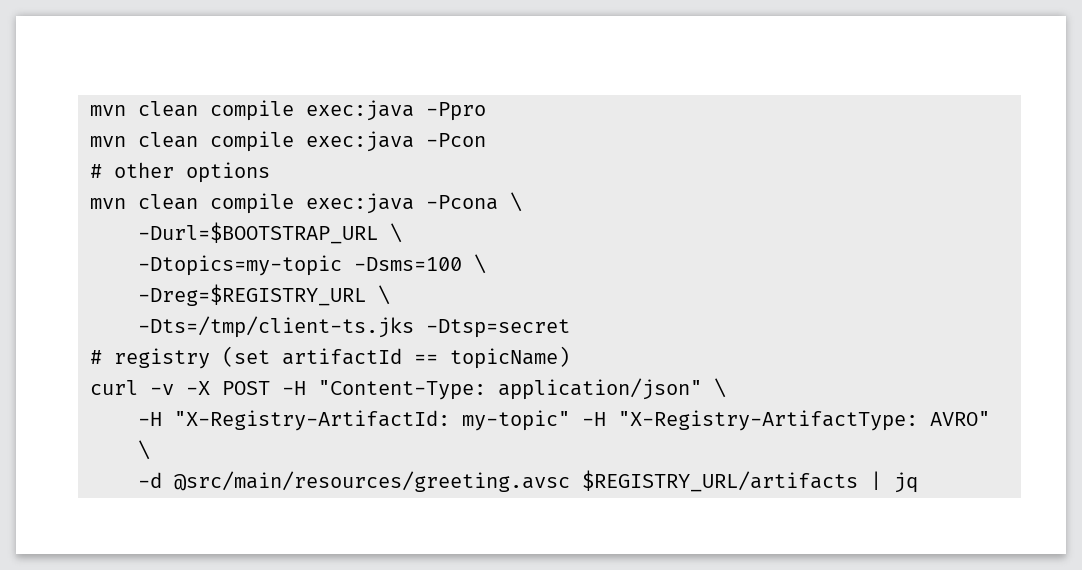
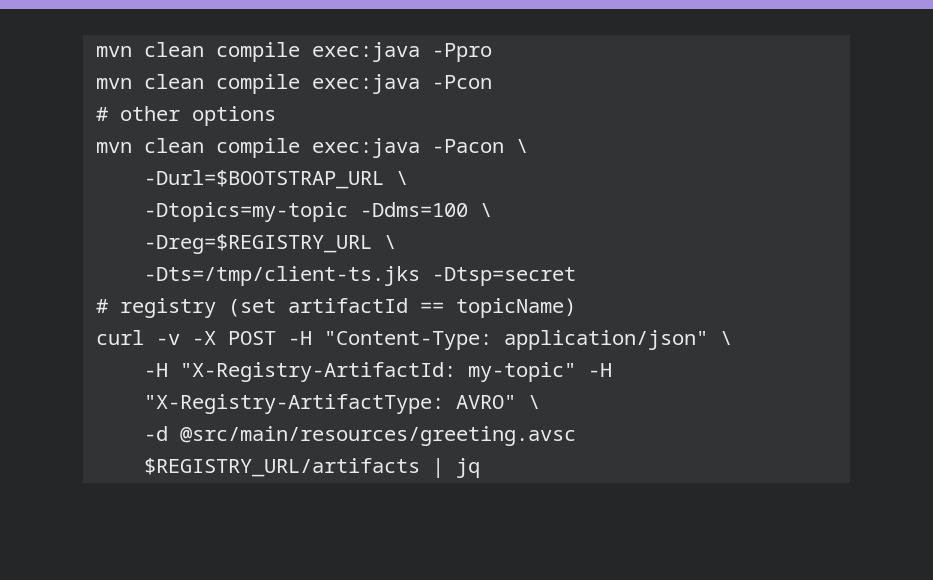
- mvn clean compile exec:java -Pcona \
+ mvn clean compile exec:java -Pacon \
- -Dtopics=my-topic -Dsms=100 \
+ -Dtopics=my-topic -Ddms=100 \

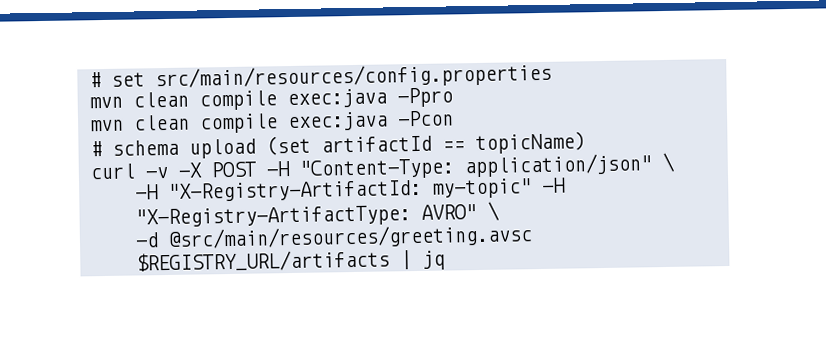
+ # set src/main/resources/config.properties
- # other options
- mvn clean compile exec:java -Pacon \
- -Durl=$BOOTSTRAP_URL \
- -Dtopics=my-topic -Ddms=100 \
- -Dreg=$REGISTRY_URL \
- -Dts=/tmp/client-ts.jks -Dtsp=secret
- # registry (set artifactId == topicName)
+ # schema upload (set artifactId == topicName)

